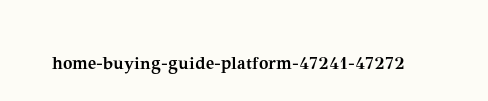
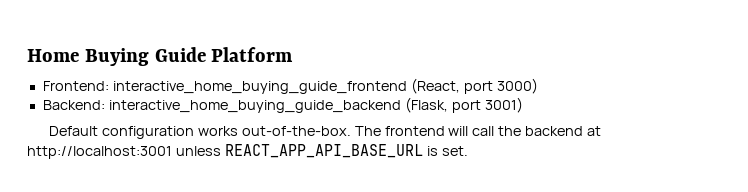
- home-buying-guide-platform-47241-47272
+ Home Buying Guide Platform
+ Frontend: interactive_home_buying_guide_frontend (React, port 3000)
+ Backend: interactive_home_buying_guide_backend (Flask, port 3001)
+ Default configuration works out-of-the-box. The frontend will call the backend at http://localhost:3001 unless REACT_APP_API_BASE_URL is set.

